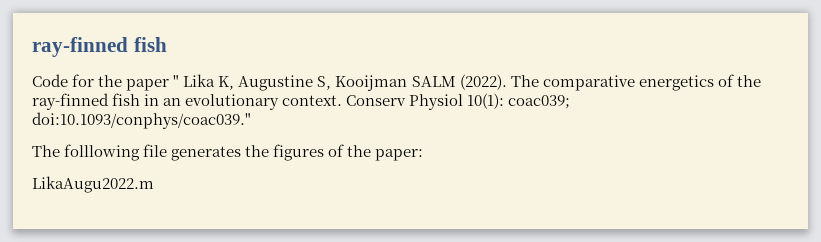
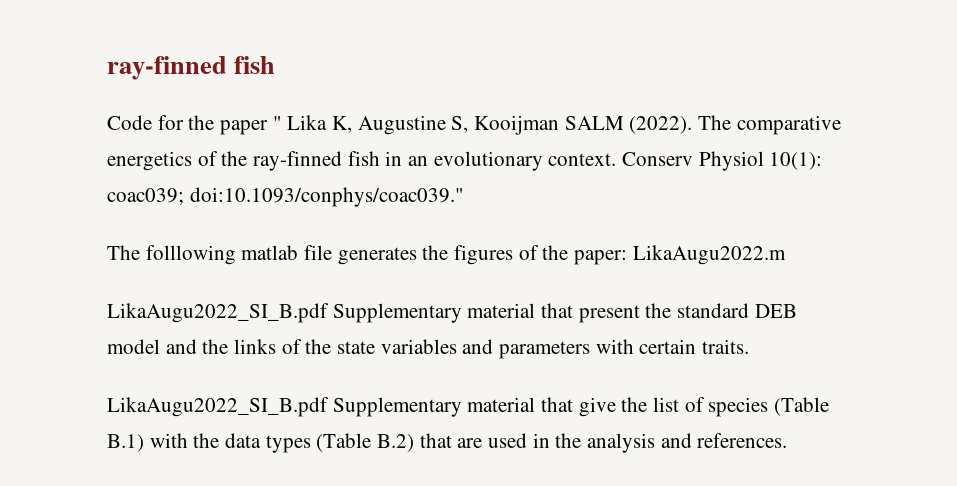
- The folllowing file generates the figures of the paper:
- LikaAugu2022.m
+ The folllowing matlab file generates the figures of the paper: LikaAugu2022.m
+ LikaAugu2022_SI_B.pdf Supplementary material that present the standard DEB model and the links of the state variables and parameters with certain traits.
+ LikaAugu2022_SI_B.pdf Supplementary material that give the list of species (Table B.1) with the data types (Table B.2) that are used in the analysis and references.

